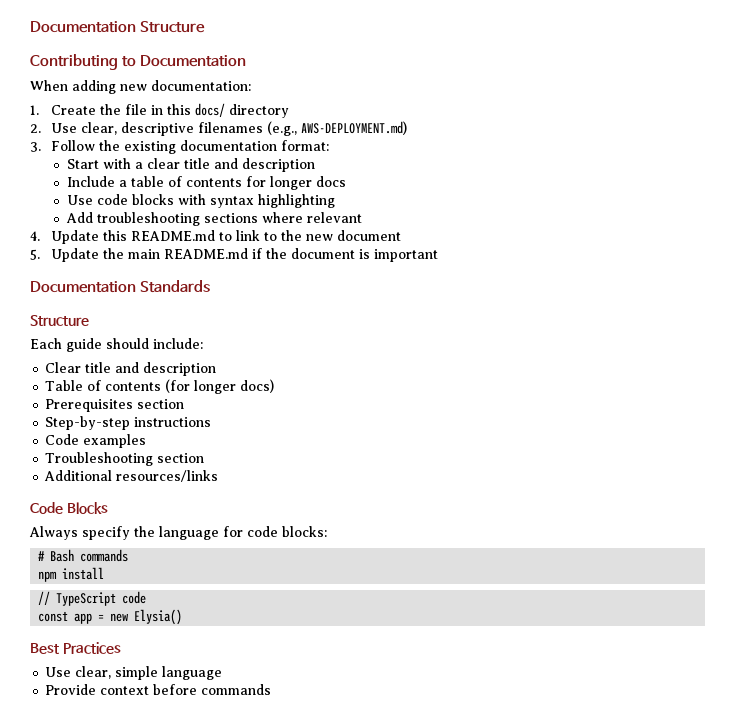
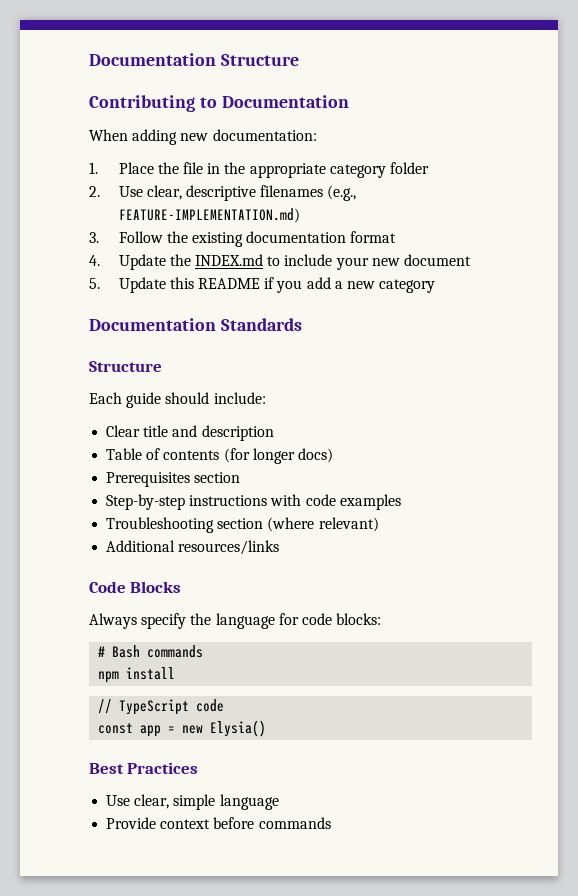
- 1. Create the file in this docs/ directory
+ 1. Place the file in the appropriate category folder
- 2. Use clear, descriptive filenames (e.g., AWS-DEPLOYMENT.md)
+ 2. Use clear, descriptive filenames (e.g., FEATURE-IMPLEMENTATION.md)
- 3. Follow the existing documentation format:
- Start with a clear title and description
- Include a table of contents for longer docs
- Use code blocks with syntax highlighting
- Add troubleshooting sections where relevant
- 4. Update this README.md to link to the new document
- 5. Update the main README.md if the document is important
+ 3. Follow the existing documentation format
+ 4. Update the INDEX.md to include your new document
+ 5. Update this README if you add a new category
- Step-by-step instructions
- Code examples
+ Step-by-step instructions with code examples
- Troubleshooting section
+ Troubleshooting section (where relevant)

